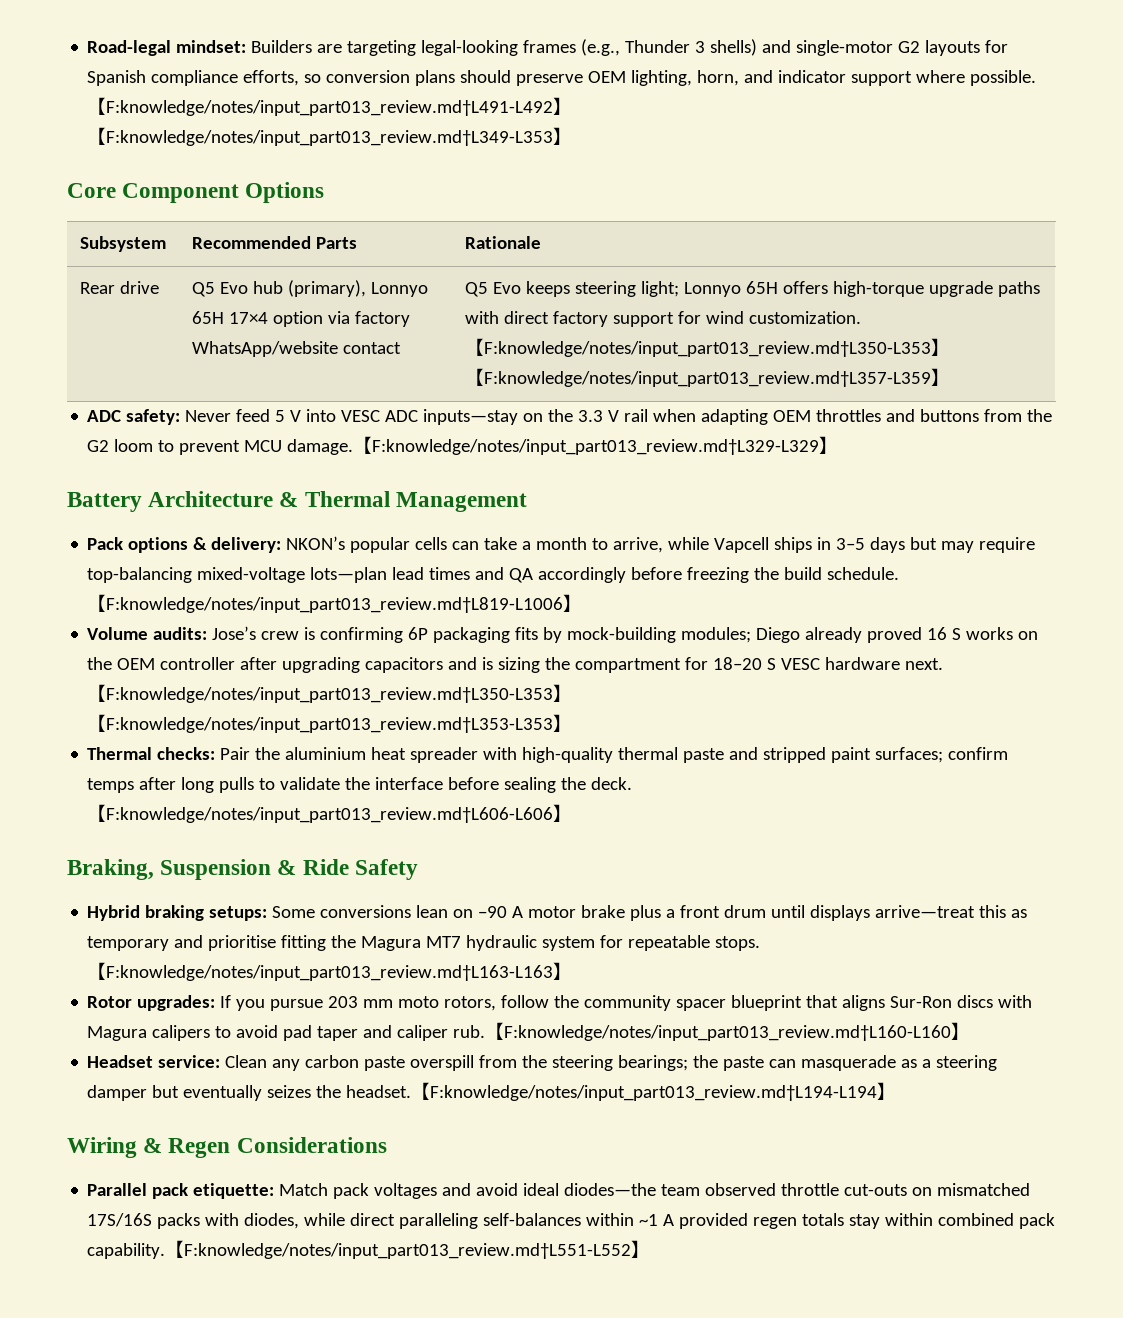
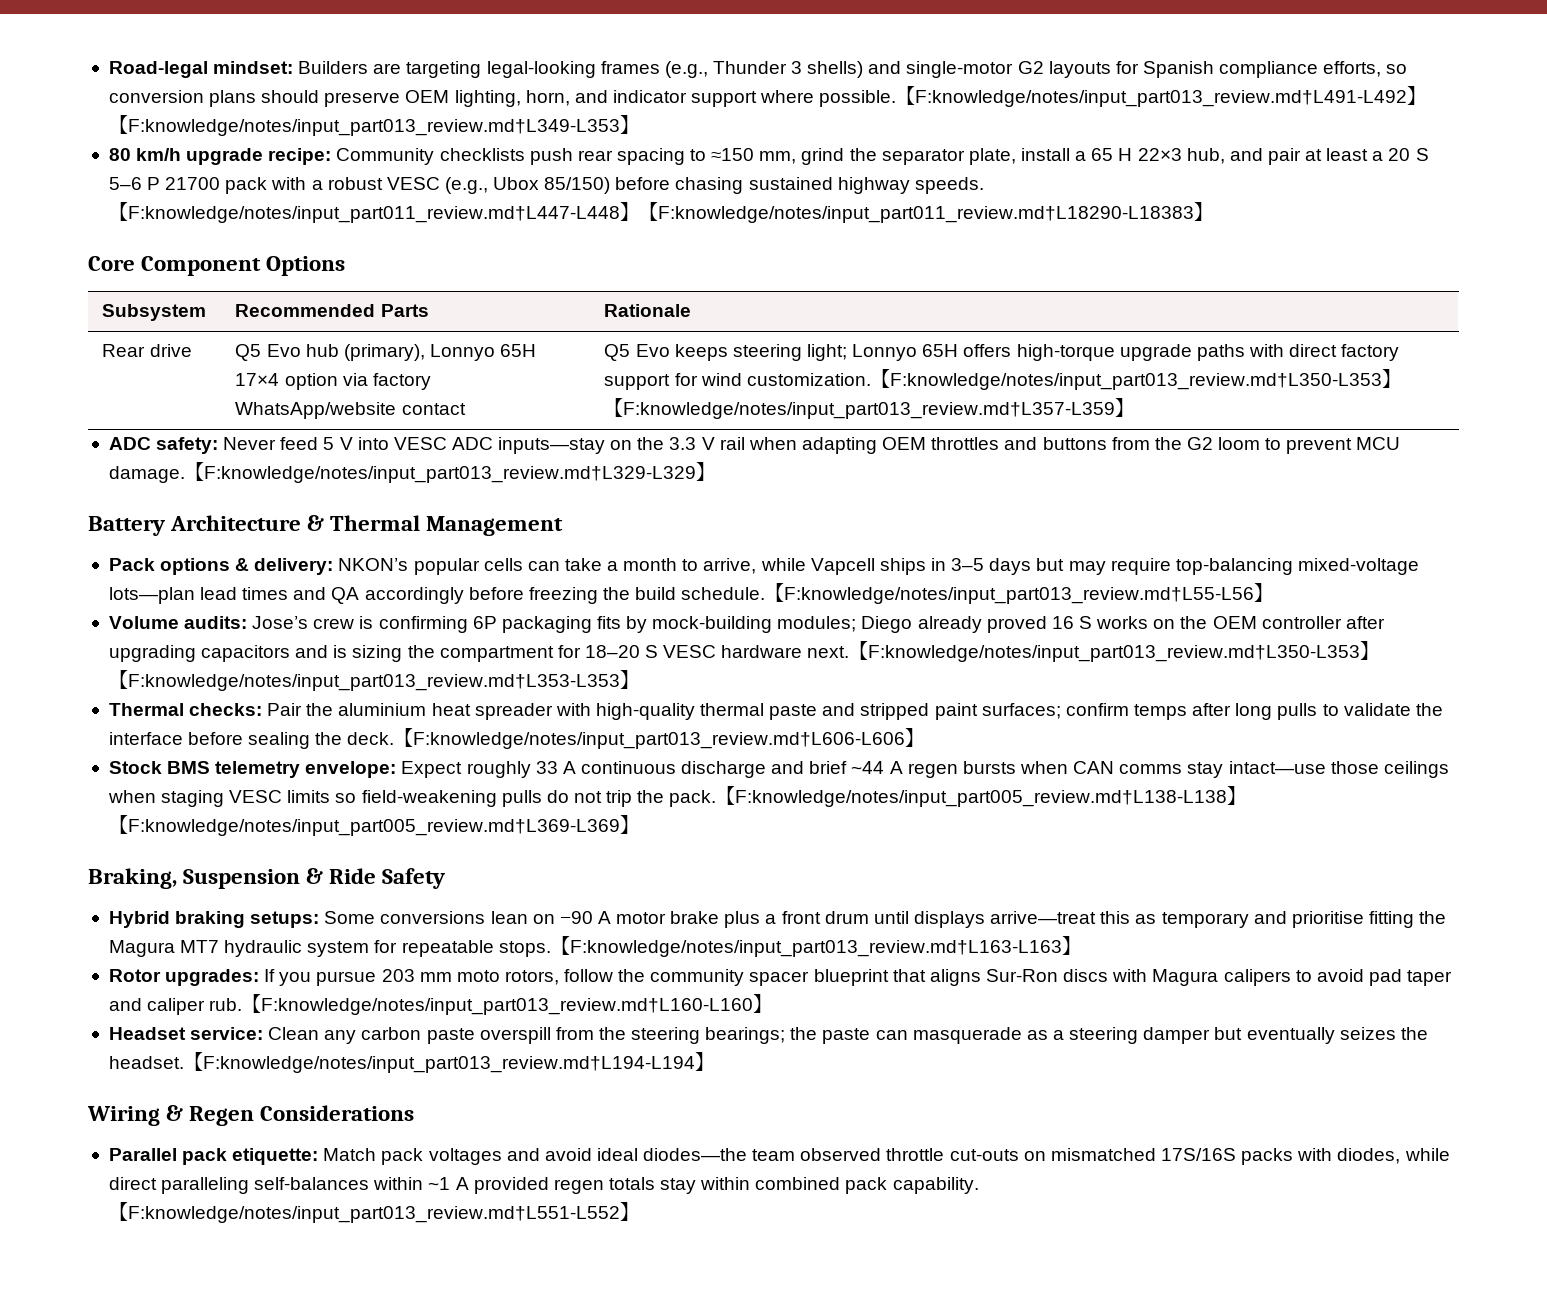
+ 80 km/h upgrade recipe: Community checklists push rear spacing to ≈150 mm, grind the separator plate, install a 65 H 22×3 hub, and pair at least a 20 S 5–6 P 21700 pack with a robust VESC (e.g., Ubox 85/150) before chasing sustained highway speeds.【F:knowledge/notes/input_part011_review.md†L447-L448】【F:knowledge/notes/input_part011_review.md†L18290-L18383】
- 【F:knowledge/notes/input_part013_review.md†L819-L1006】
+ 【F:knowledge/notes/input_part013_review.md†L55-L56】
+ Stock BMS telemetry envelope: Expect roughly 33 A continuous discharge and brief ~44 A regen bursts when CAN comms stay intact—use those ceilings when staging VESC limits so field-weakening pulls do not trip the pack.【F:knowledge/notes/input_part005_review.md†L138-L138】【F:knowledge/notes/input_part005_review.md†L369-L369】

